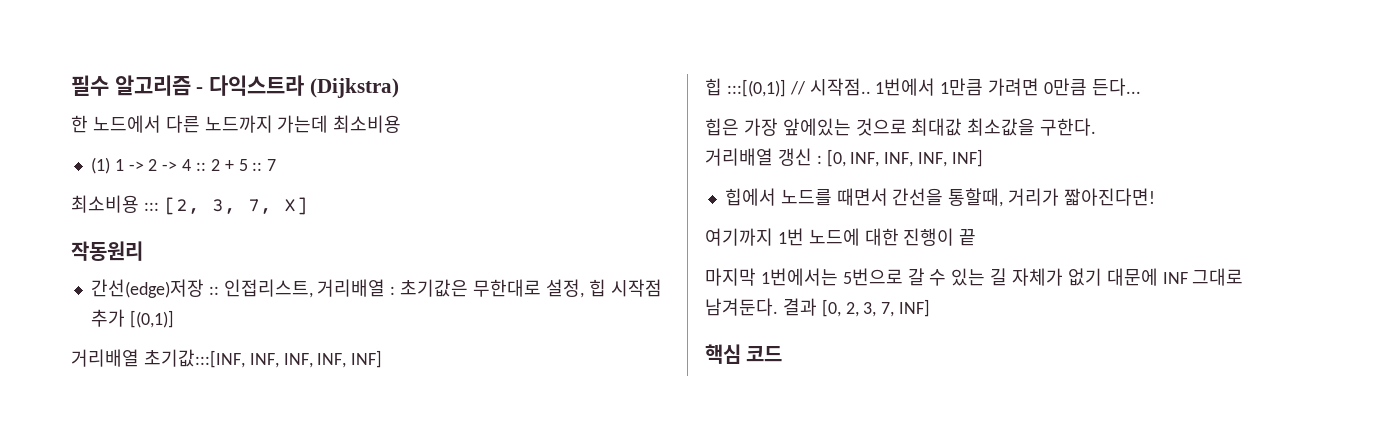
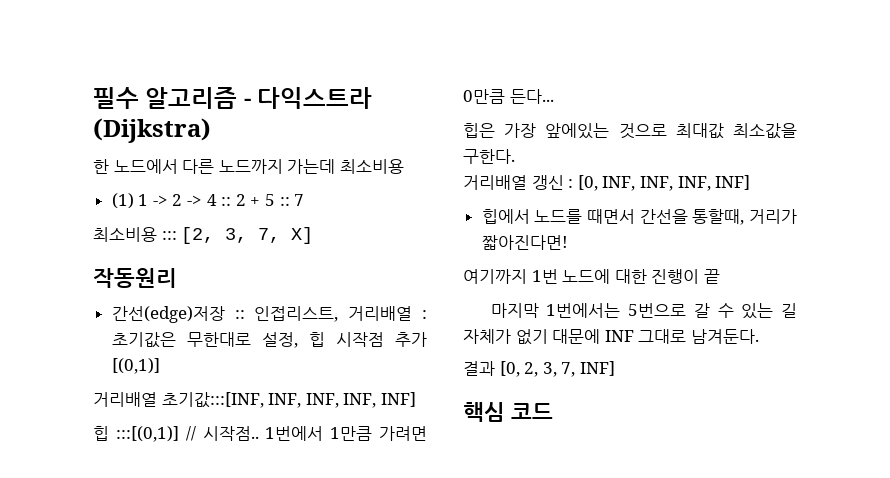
- 마지막 1번에서는 5번으로 갈 수 있는 길 자체가 없기 대문에 INF 그대로 남겨둔다. 결과 [0, 2, 3, 7, INF]
+ 마지막 1번에서는 5번으로 갈 수 있는 길 자체가 없기 대문에 INF 그대로 남겨둔다.
+ 결과 [0, 2, 3, 7, INF]

